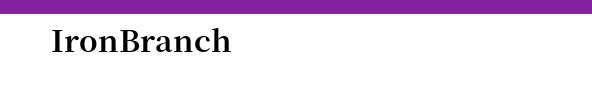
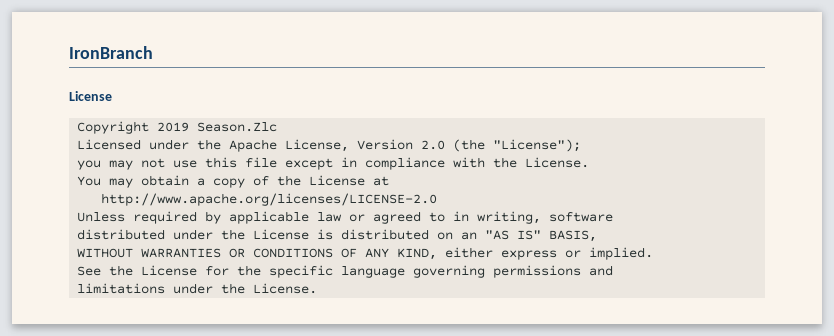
  IronBranch
+ License
+ Copyright 2019 Season.Zlc
+ Licensed under the Apache License, Version 2.0 (the "License");
+ you may not use this file except in compliance with the License.
+ You may obtain a copy of the License at
+ http://www.apache.org/licenses/LICENSE-2.0
+ Unless required by applicable law or agreed to in writing, software
+ distributed under the License is distributed on an "AS IS" BASIS,
+ WITHOUT WARRANTIES OR CONDITIONS OF ANY KIND, either express or implied.
+ See the License for the specific language governing permissions and
+ limitations under the License.

